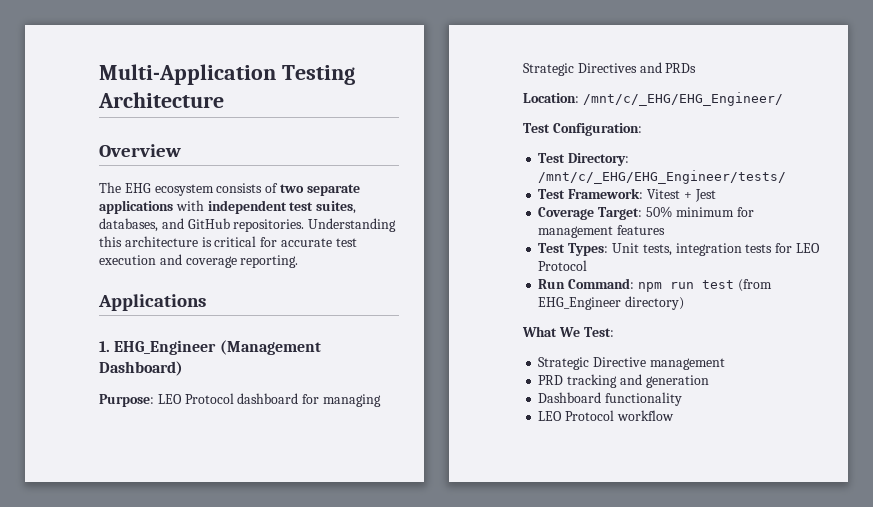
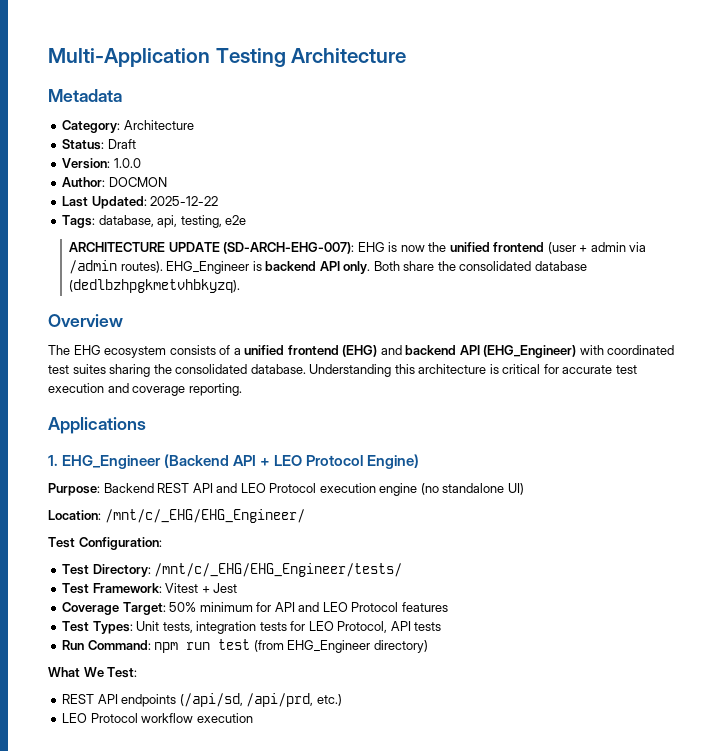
+ Metadata
+ Category: Architecture
+ Status: Draft
+ Version: 1.0.0
+ Author: DOCMON
+ Last Updated: 2025-12-22
+ Tags: database, api, testing, e2e
+ ARCHITECTURE UPDATE (SD-ARCH-EHG-007): EHG is now the unified frontend (user + admin via /admin routes). EHG_Engineer is backend API only. Both share the consolidated database (dedlbzhpgkmetvhbkyzq).
- The EHG ecosystem consists of two separate applications with independent test suites, databases, and GitHub repositories.
+ The EHG ecosystem consists of a unified frontend (EHG) and backend API (EHG_Engineer) with coordinated test suites sharing the consolidated database.
- 1. EHG_Engineer (Management Dashboard)
- Purpose: LEO Protocol dashboard for managing Strategic Directives and PRDs
+ 1. EHG_Engineer (Backend API + LEO Protocol Engine)
+ Purpose: Backend REST API and LEO Protocol execution engine (no standalone UI)
- Coverage Target: 50% minimum for management features
+ Coverage Target: 50% minimum for API and LEO Protocol features
- Test Types: Unit tests, integration tests for LEO Protocol
+ Test Types: Unit tests, integration tests for LEO Protocol, API tests
- Strategic Directive management
- PRD tracking and generation
- Dashboard functionality
+ REST API endpoints (/api/sd, /api/prd, etc.)
- LEO Protocol workflow
+ LEO Protocol workflow execution

